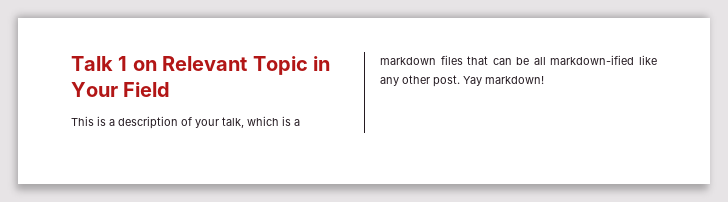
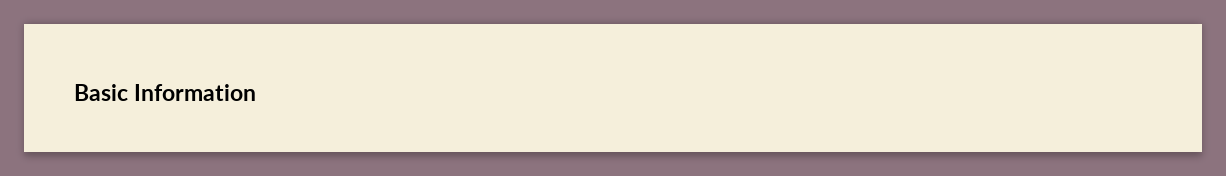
- Talk 1 on Relevant Topic in Your Field
- This is a description of your talk, which is a markdown files that can be all markdown-ified like any other post. Yay markdown!
+ Basic Information

